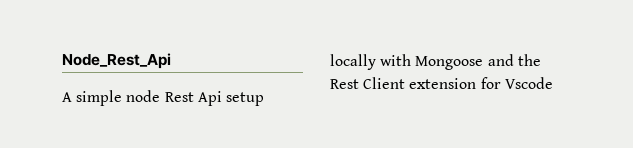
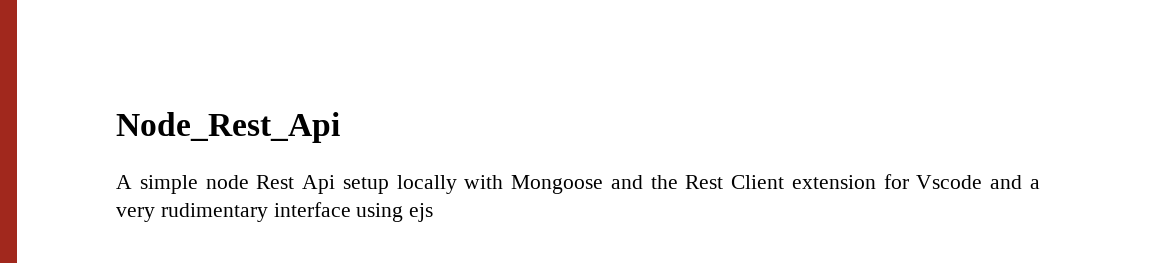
- A simple node Rest Api setup locally with Mongoose and the Rest Client extension for Vscode
+ A simple node Rest Api setup locally with Mongoose and the Rest Client extension for Vscode and a very rudimentary interface using ejs

